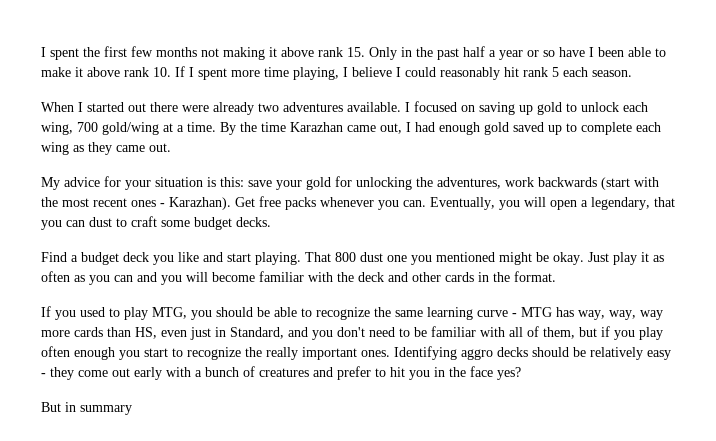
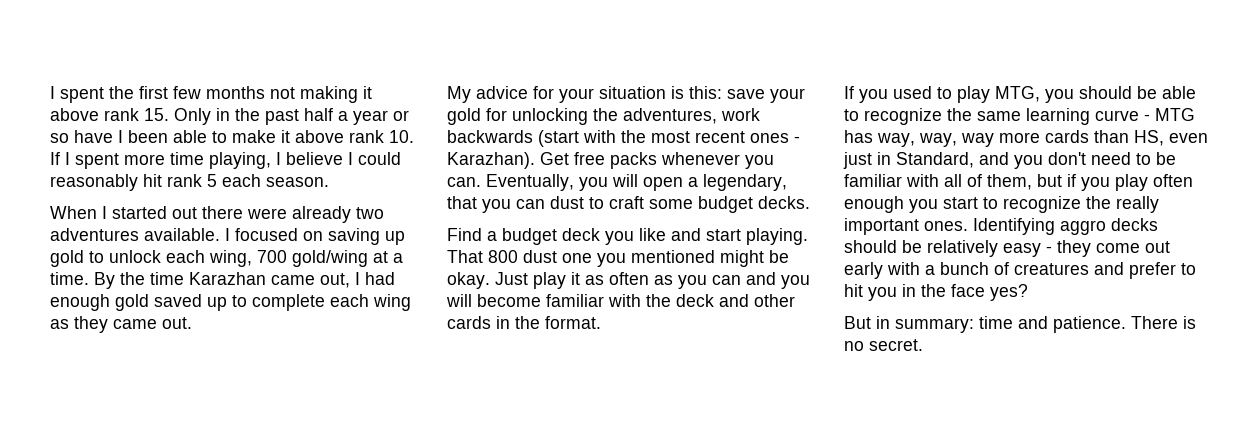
- But in summary
+ But in summary: time and patience. There is no secret.

